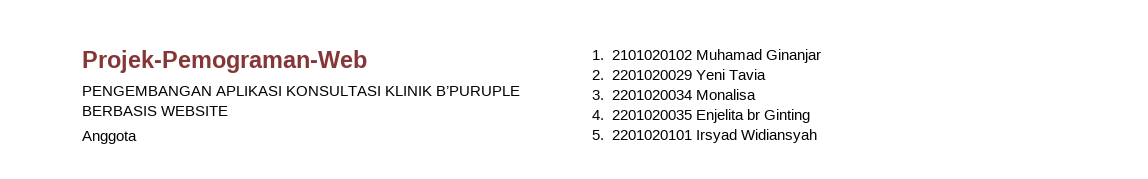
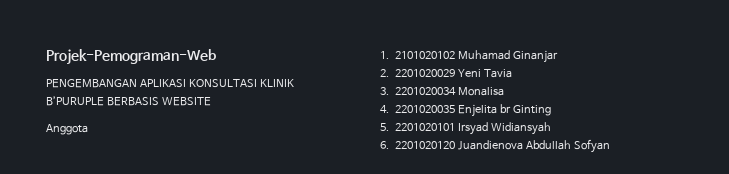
+ 6. 2201020120 Juandienova Abdullah Sofyan

